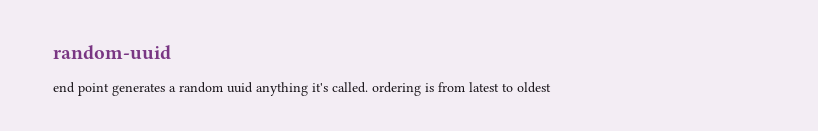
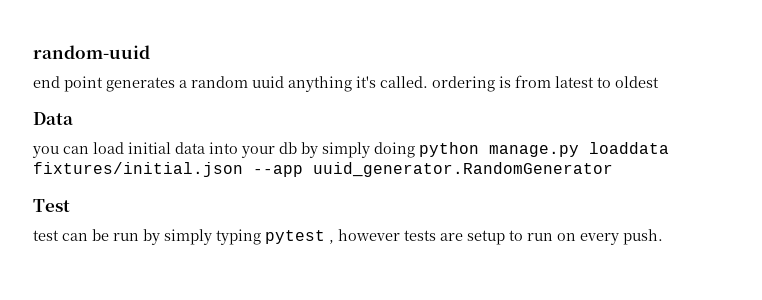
+ Data
+ you can load initial data into your db by simply doing python manage.py loaddata fixtures/initial.json --app uuid_generator.RandomGenerator
+ Test
+ test can be run by simply typing pytest , however tests are setup to run on every push.

